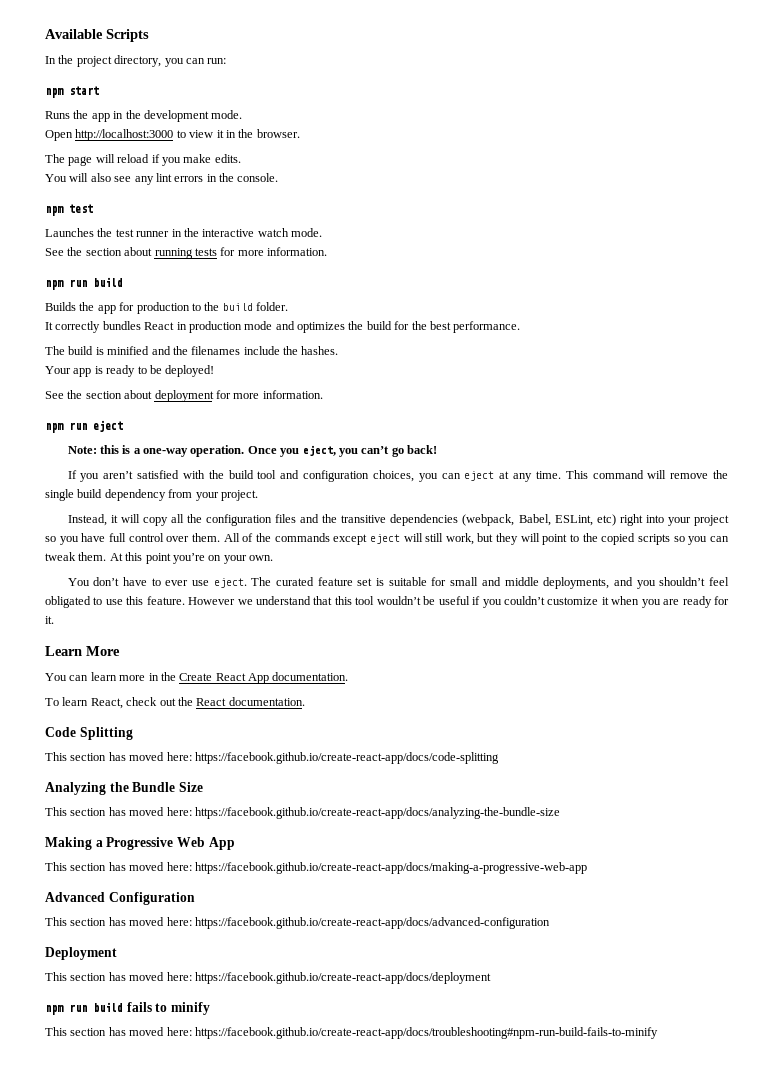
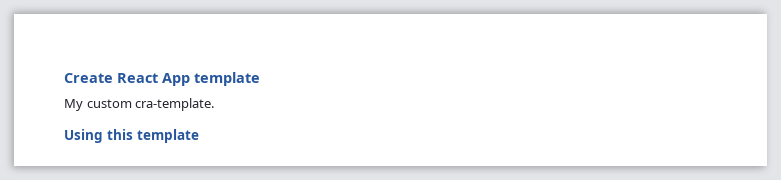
- Available Scripts
- In the project directory, you can run:
- npm start
- Runs the app in the development mode.
- Open http://localhost:3000 to view it in the browser.
- The page will reload if you make edits.
- You will also see any lint errors in the console.
- npm test
- Launches the test runner in the interactive watch mode.
- See the section about running tests for more information.
- npm run build
- Builds the app for production to the build folder.
- It correctly bundles React in production mode and optimizes the build for the best performance.
- The build is minified and the filenames include the hashes.
- Your app is ready to be deployed!
- See the section about deployment for more information.
- npm run eject
- Note: this is a one-way operation. Once you eject, you can’t go back!
- If you aren’t satisfied with the build tool and configuration choices, you can eject at any time. This command will remove the single build dependency from your project.
- Instead, it will copy all the configuration files and the transitive dependencies (webpack, Babel, ESLint, etc) right into your project so you have full control over them. All of the commands except eject will still work, but they will point to the copied scripts so you can tweak them. At this point you’re on your own.
- You don’t have to ever use eject. The curated feature set is suitable for small and middle deployments, and you shouldn’t feel obligated to use this feature. However we understand that this tool wouldn’t be useful if you couldn’t customize it when you are ready for it.
- Learn More
- You can learn more in the Create React App documentation.
- To learn React, check out the React documentation.
- Code Splitting
- This section has moved here: https://facebook.github.io/create-react-app/docs/code-splitting
- Analyzing the Bundle Size
- This section has moved here: https://facebook.github.io/create-react-app/docs/analyzing-the-bundle-size
- Making a Progressive Web App
- This section has moved here: https://facebook.github.io/create-react-app/docs/making-a-progressive-web-app
- Advanced Configuration
- This section has moved here: https://facebook.github.io/create-react-app/docs/advanced-configuration
- Deployment
- This section has moved here: https://facebook.github.io/create-react-app/docs/deployment
- npm run build fails to minify
- This section has moved here: https://facebook.github.io/create-react-app/docs/troubleshooting#npm-run-build-fails-to-minify
+ Create React App template
+ My custom cra-template.
+ Using this template

